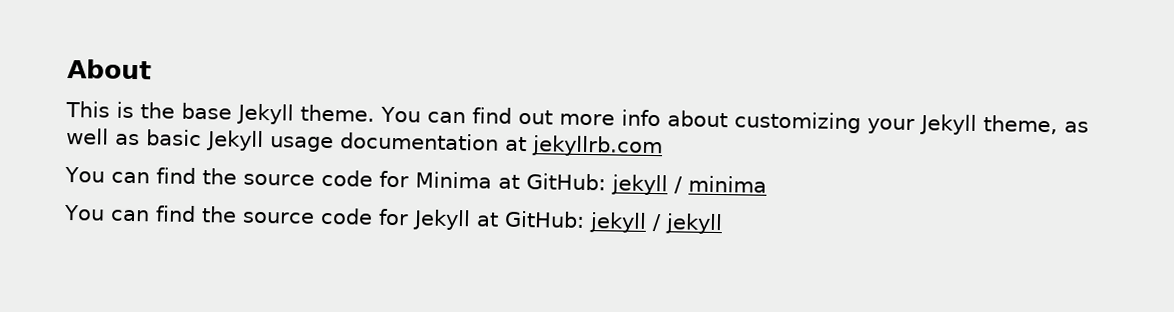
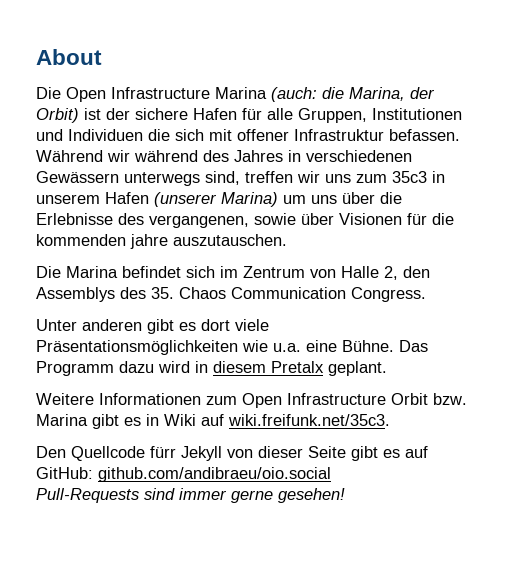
- This is the base Jekyll theme. You can find out more info about customizing your Jekyll theme, as well as basic Jekyll usage documentation at jekyllrb.com
- You can find the source code for Minima at GitHub: jekyll / minima
- You can find the source code for Jekyll at GitHub: jekyll / jekyll
+ Die Open Infrastructure Marina (auch: die Marina, der Orbit) ist der sichere Hafen für alle Gruppen, Institutionen und Individuen die sich mit offener Infrastruktur befassen. Während wir während des Jahres in verschiedenen Gewässern unterwegs sind, treffen wir uns zum 35c3 in unserem Hafen (unserer Marina) um uns über die Erlebnisse des vergangenen, sowie über Visionen für die kommenden jahre auszutauschen.
+ Die Marina befindet sich im Zentrum von Halle 2, den Assemblys des 35. Chaos Communication Congress.
+ Unter anderen gibt es dort viele Präsentationsmöglichkeiten wie u.a. eine Bühne. Das Programm dazu wird in diesem Pretalx geplant.
+ Weitere Informationen zum Open Infrastructure Orbit bzw. Marina gibt es in Wiki auf wiki.freifunk.net/35c3.
+ Den Quellcode fürr Jekyll von dieser Seite gibt es auf GitHub: github.com/andibraeu/oio.social
+ Pull-Requests sind immer gerne gesehen!

